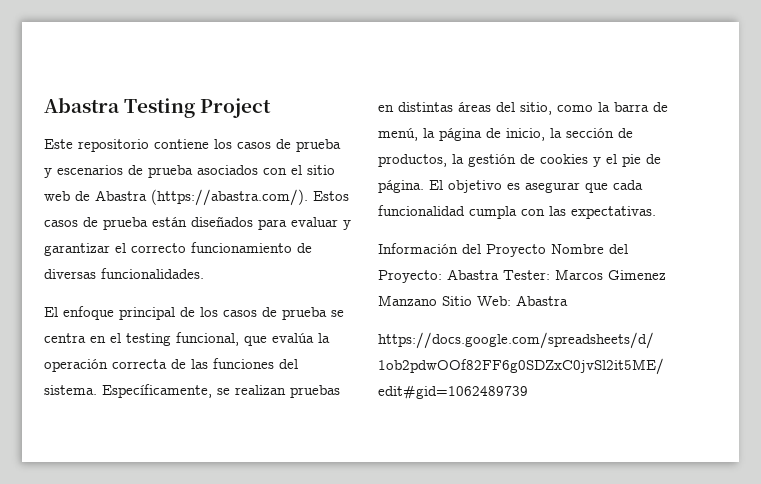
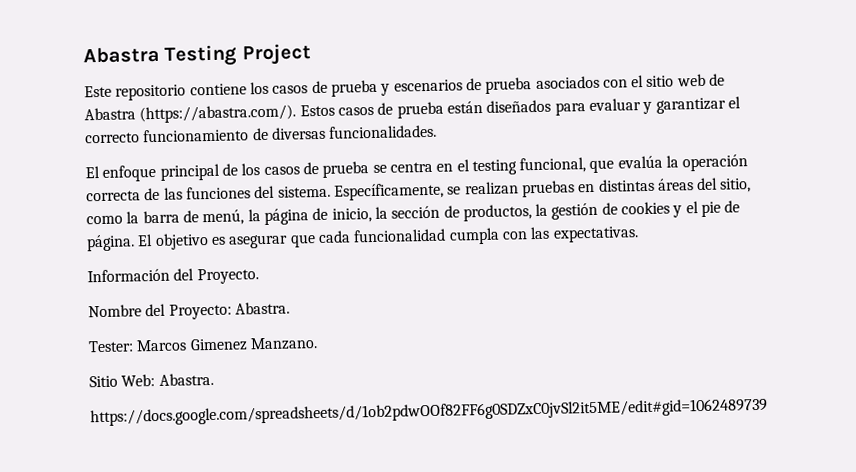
- Información del Proyecto Nombre del Proyecto: Abastra Tester: Marcos Gimenez Manzano Sitio Web: Abastra
+ Información del Proyecto.
+ Nombre del Proyecto: Abastra.
+ Tester: Marcos Gimenez Manzano.
+ Sitio Web: Abastra.

